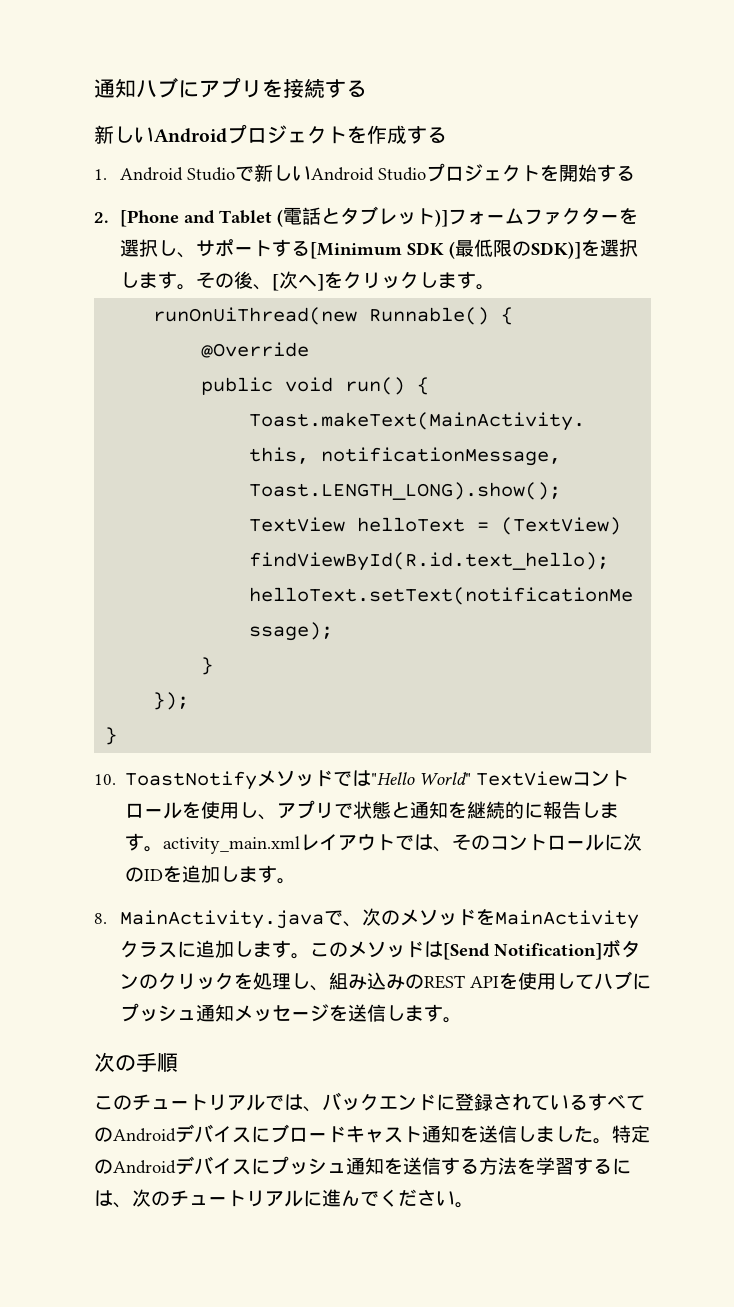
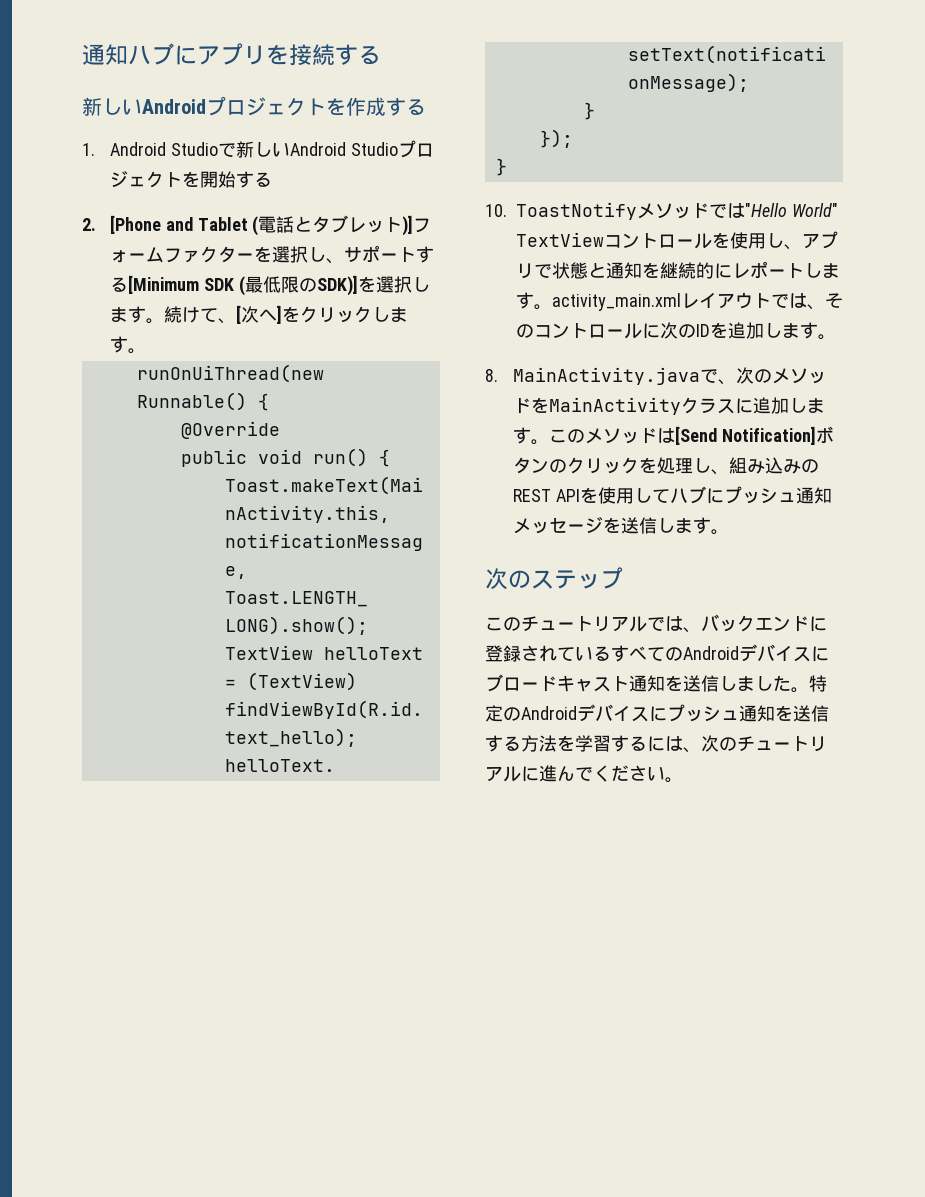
- その後、[次へ]をクリックします。
+ 続けて、[次へ]をクリックします。
- 10. ToastNotifyメソッドでは"Hello World" TextViewコントロールを使用し、アプリで状態と通知を継続的に報告します。activity_main.xmlレイアウトでは、そのコントロールに次のIDを追加します。
+ 10. ToastNotifyメソッドでは"Hello World" TextViewコントロールを使用し、アプリで状態と通知を継続的にレポートします。activity_main.xmlレイアウトでは、そのコントロールに次のIDを追加します。
- 次の手順
+ 次のステップ

